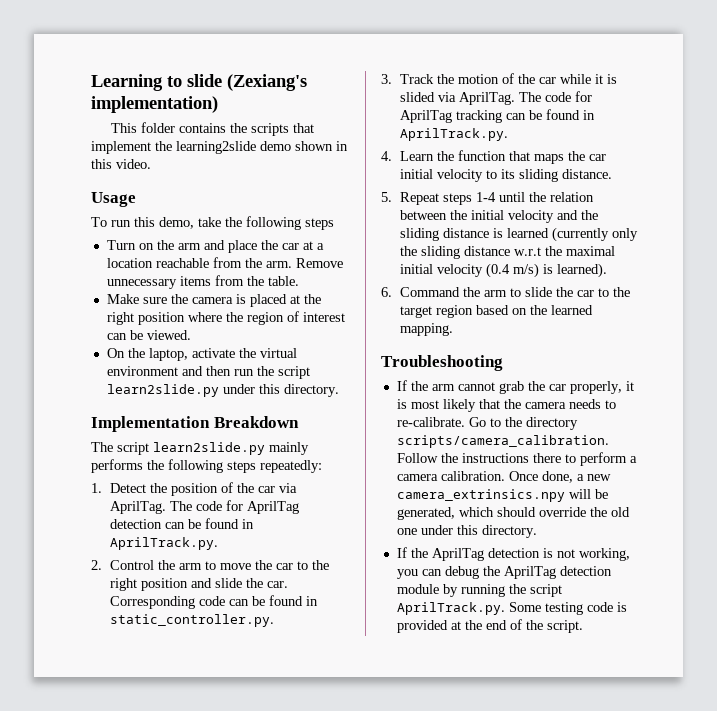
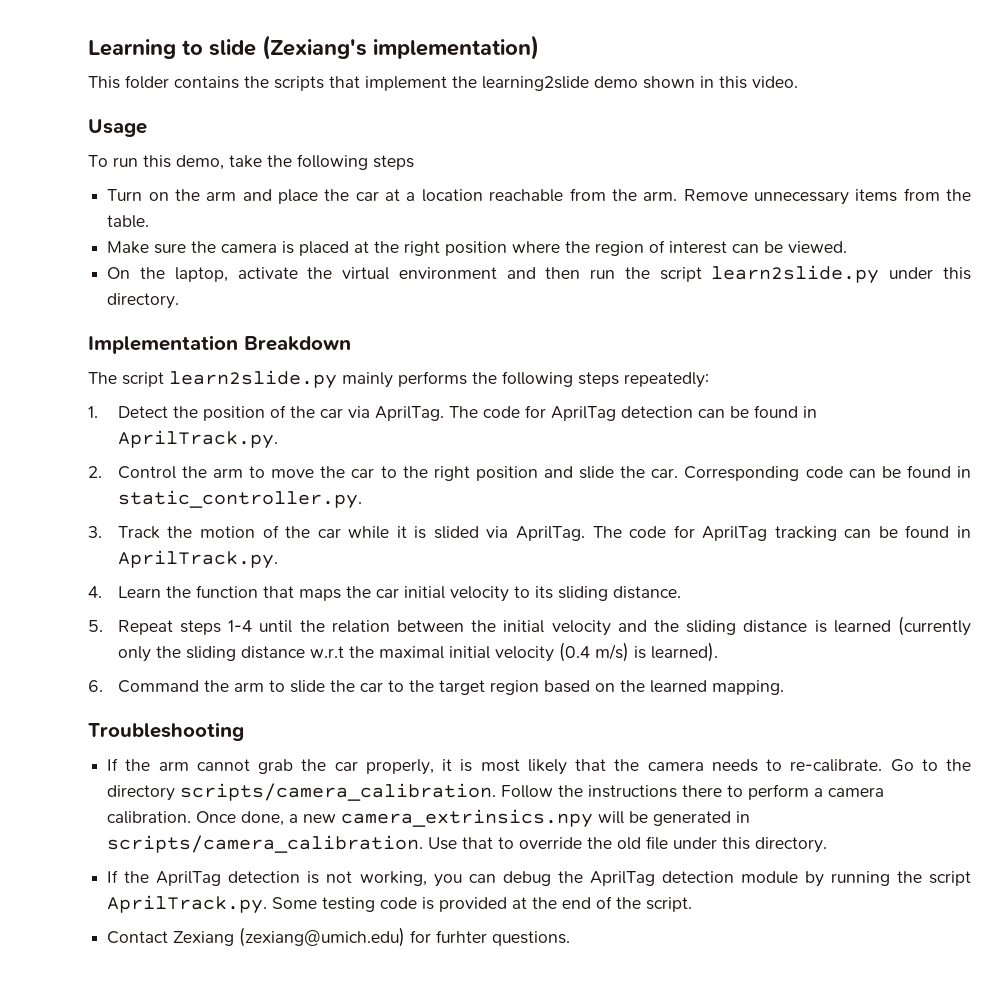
- Once done, a new camera_extrinsics.npy will be generated, which should override the old one under this directory.
+ Once done, a new camera_extrinsics.npy will be generated in scripts/camera_calibration. Use that to override the old file under this directory.
+ Contact Zexiang (zexiang@umich.edu) for furhter questions.

